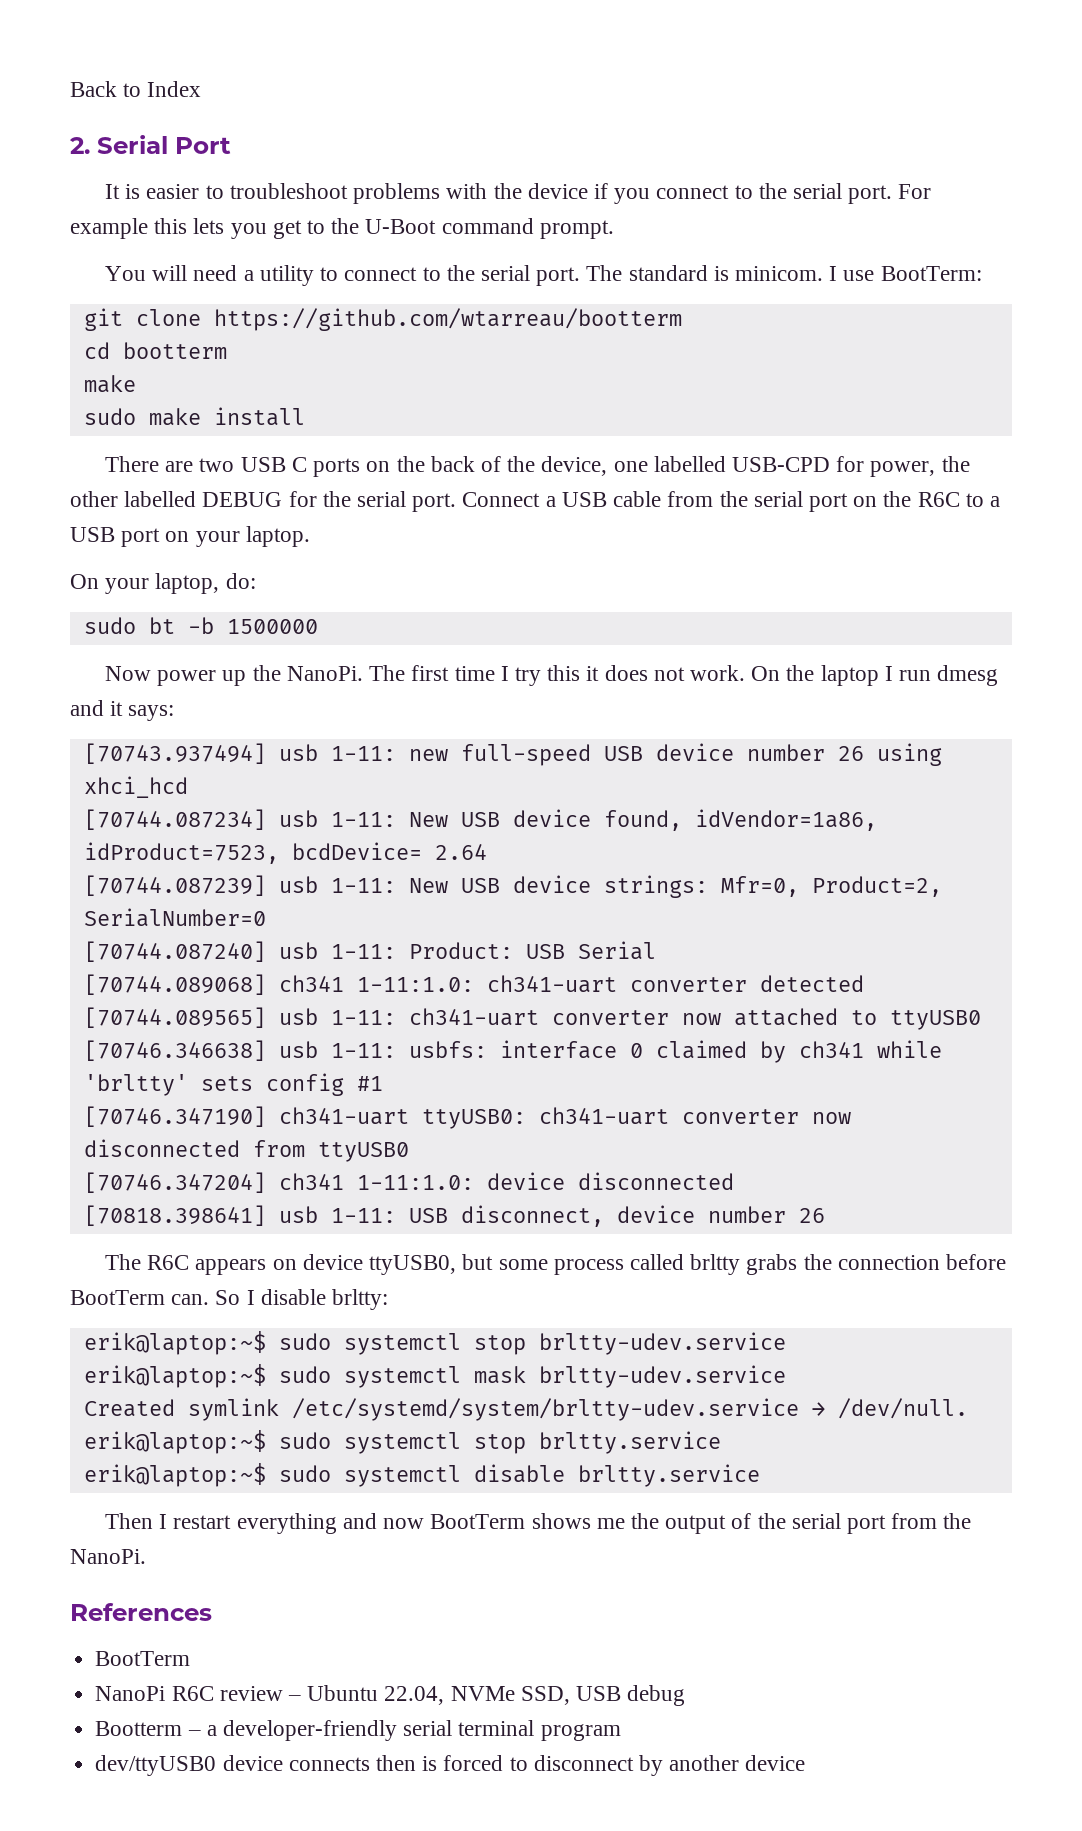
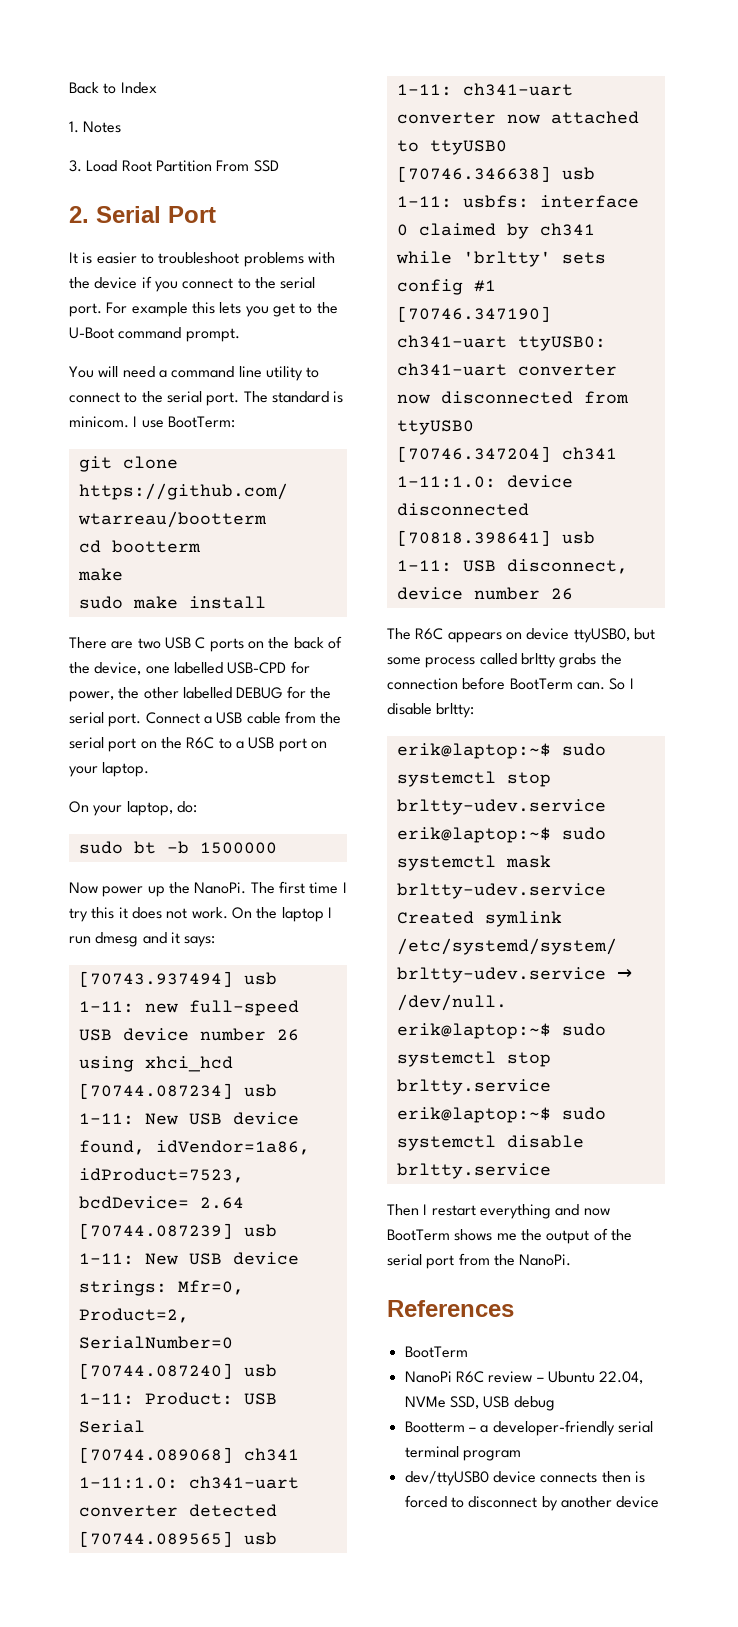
+ 1. Notes
+ 3. Load Root Partition From SSD
- You will need a utility to connect to the serial port.
+ You will need a command line utility to connect to the serial port.

